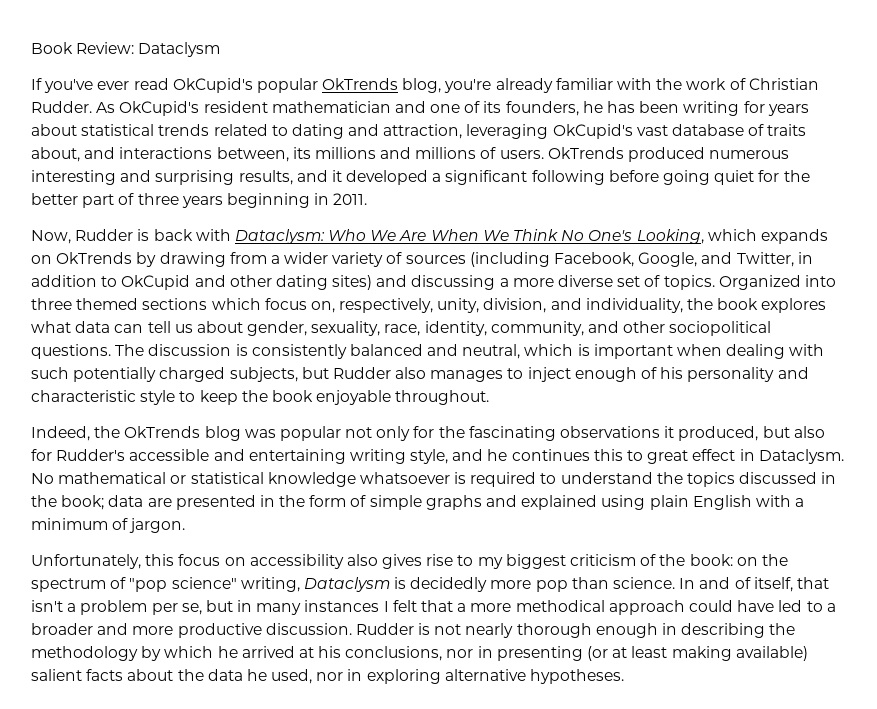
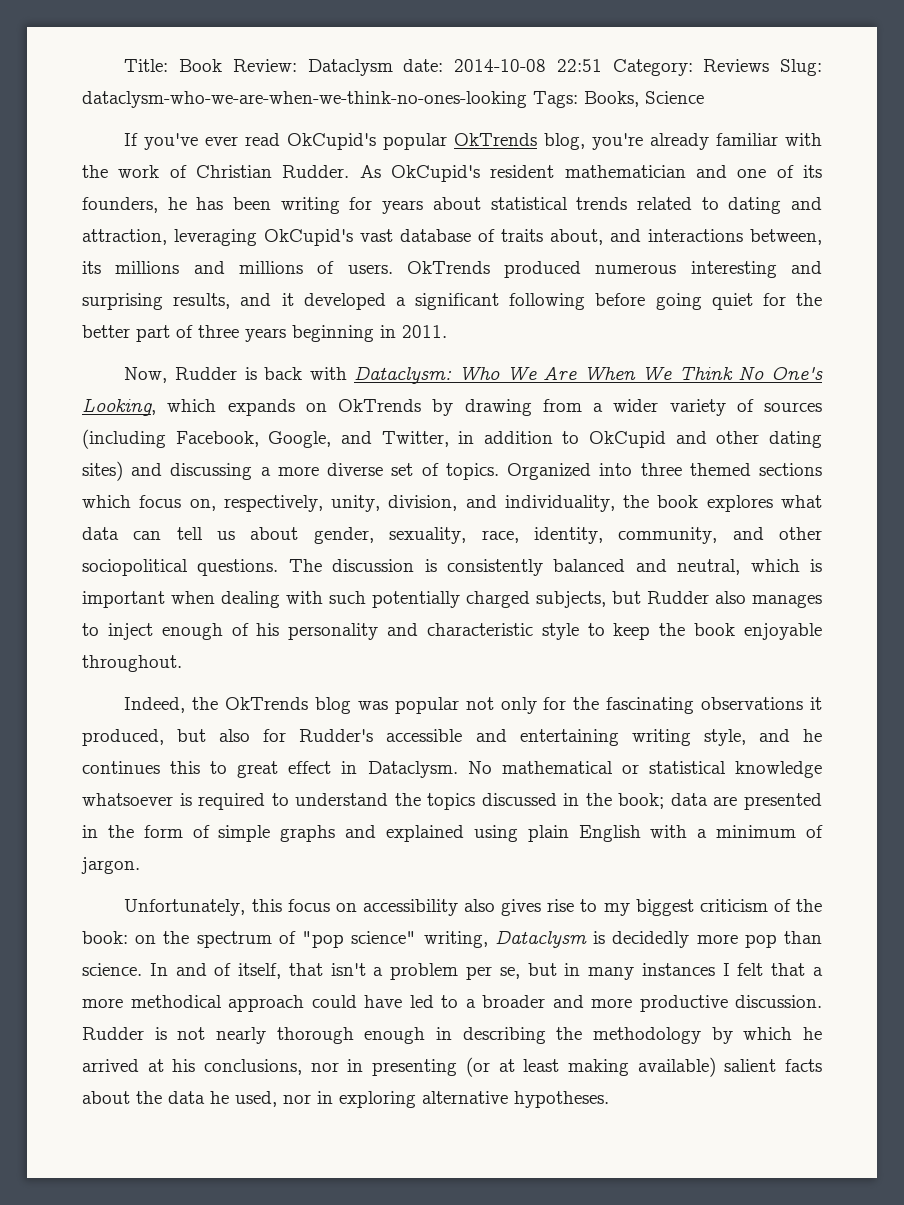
- Book Review: Dataclysm
+ Title: Book Review: Dataclysm date: 2014-10-08 22:51 Category: Reviews Slug: dataclysm-who-we-are-when-we-think-no-ones-looking Tags: Books, Science

